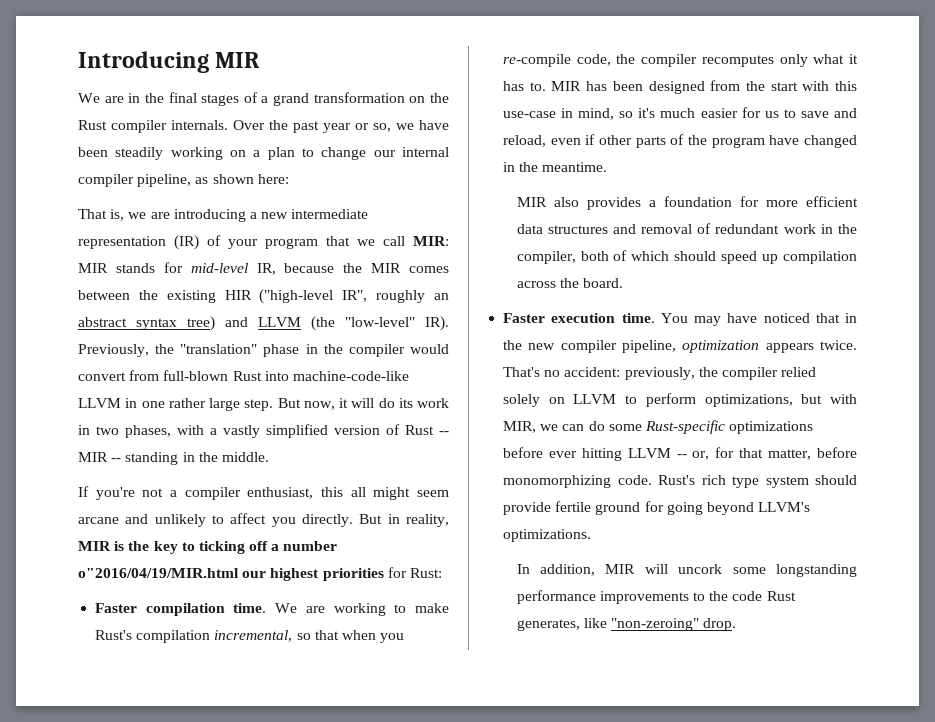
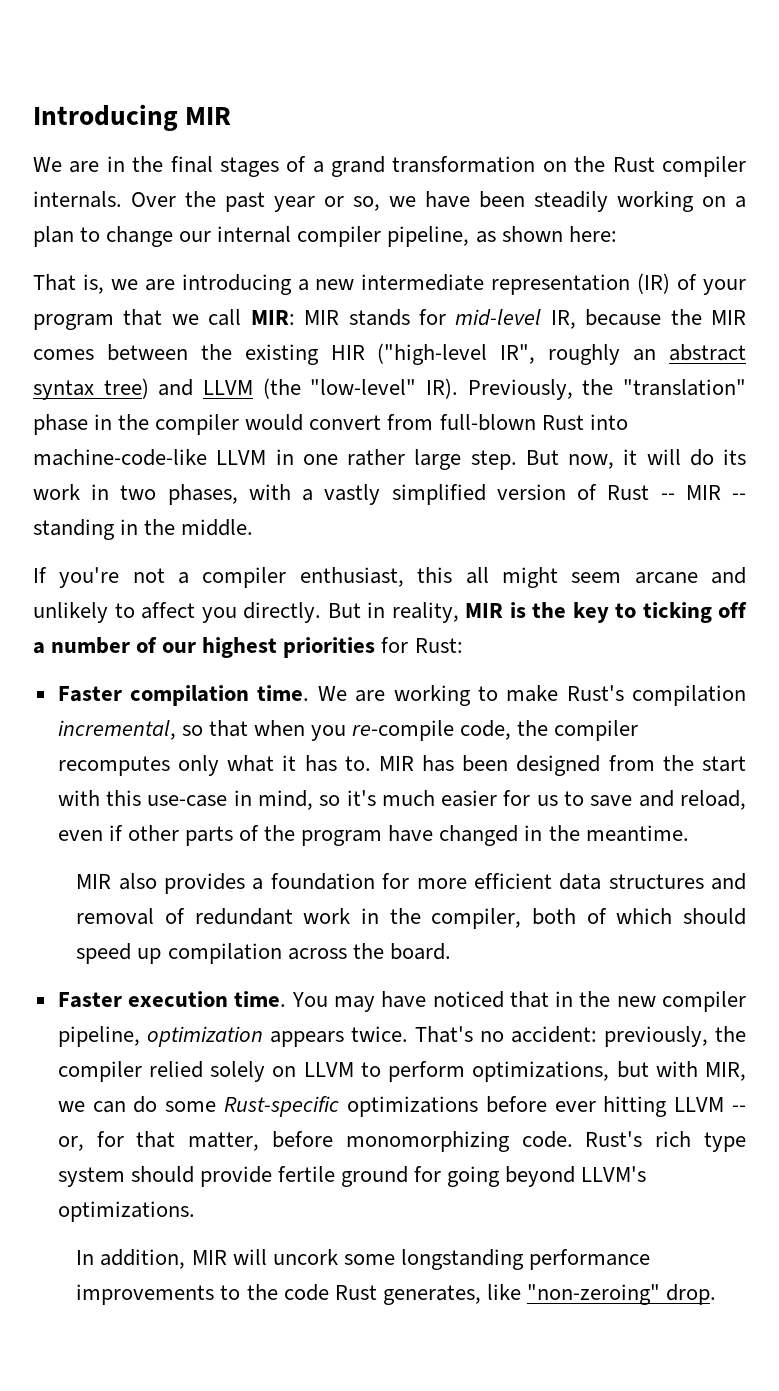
- But in reality, MIR is the key to ticking off a number o"2016/04/19/MIR.html our highest priorities for Rust:
+ But in reality, MIR is the key to ticking off a number of our highest priorities for Rust:

